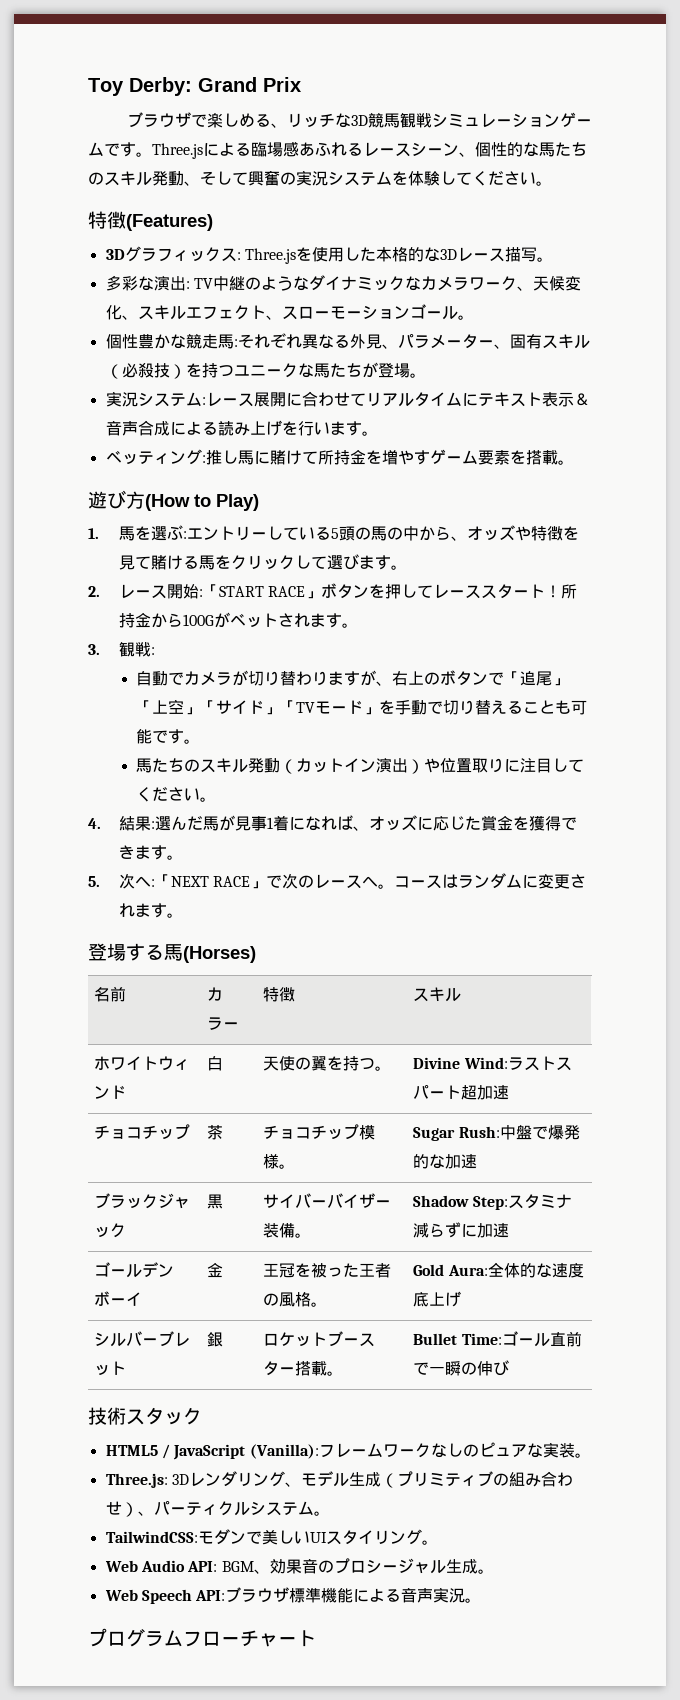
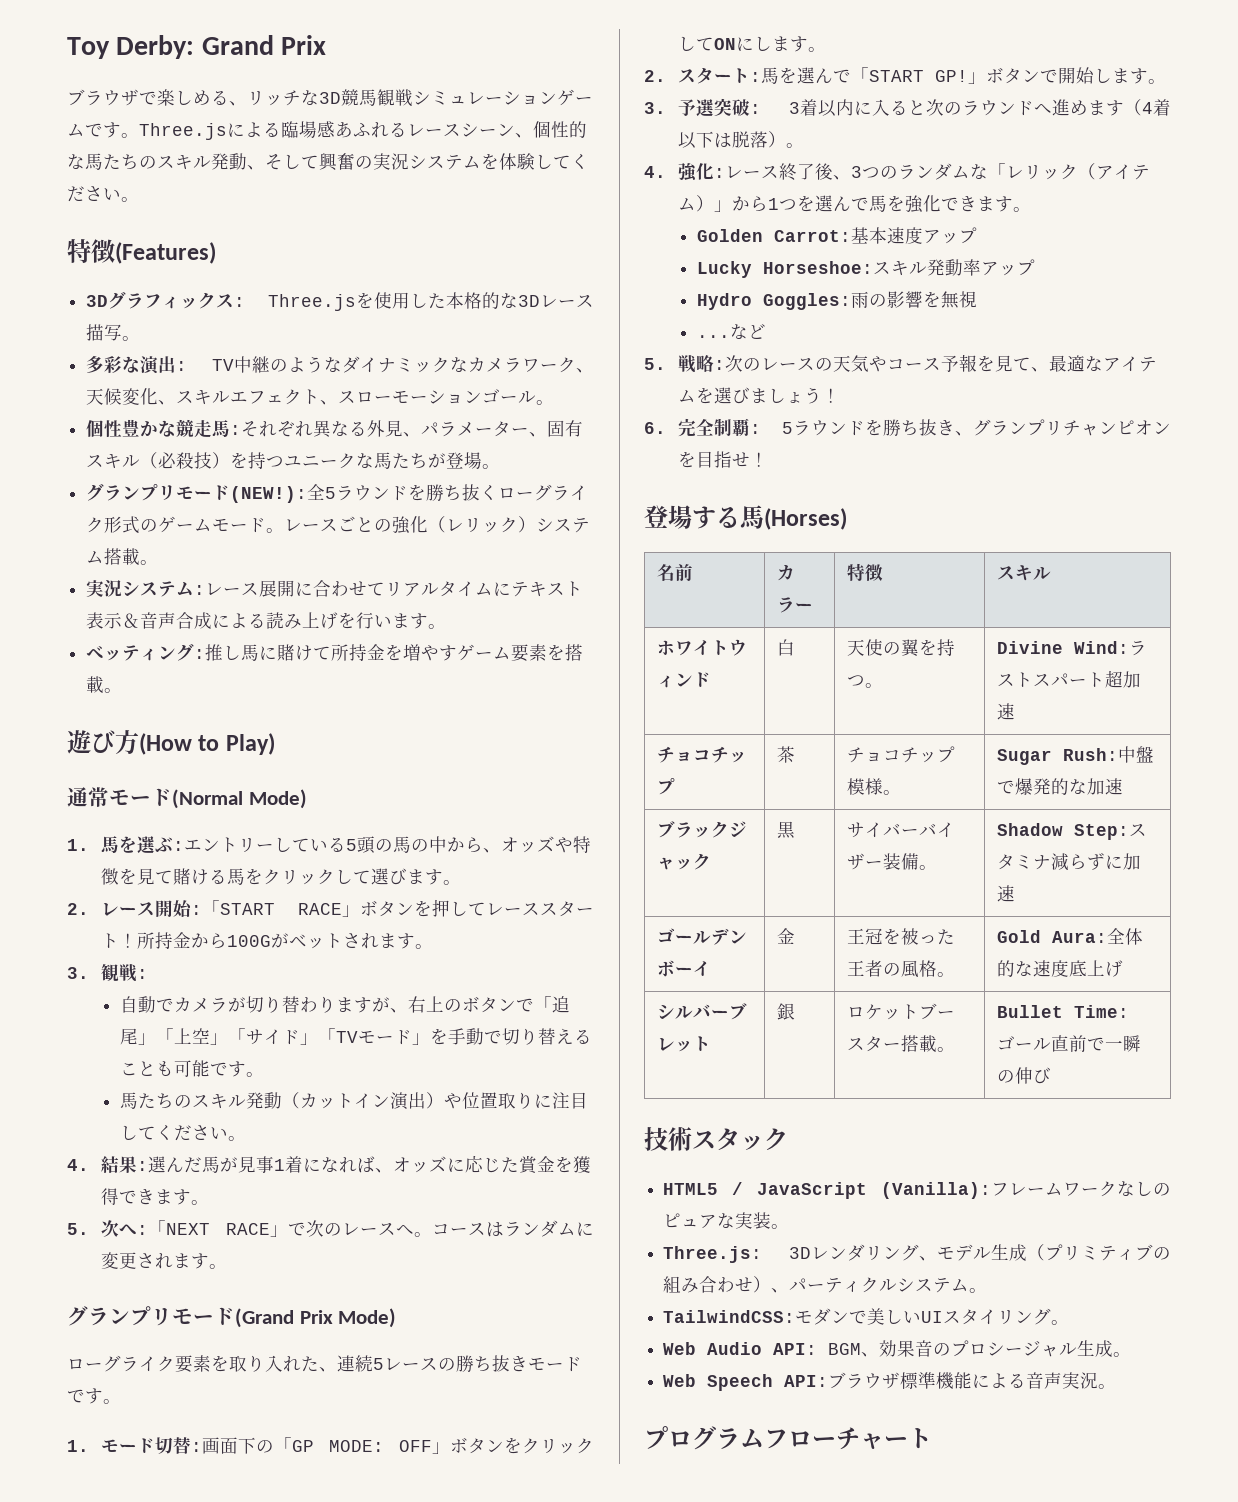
+ グランプリモード(NEW!):全5ラウンドを勝ち抜くローグライク形式のゲームモード。レースごとの強化（レリック）システム搭載。
+ 通常モード(Normal Mode)
+ グランプリモード(Grand Prix Mode)
+ ローグライク要素を取り入れた、連続5レースの勝ち抜きモードです。
+ 1.モード切替:画面下の「GP MODE: OFF」ボタンをクリックしてONにします。
+ 2.スタート:馬を選んで「START GP!」ボタンで開始します。
+ 3.予選突破: 3着以内に入ると次のラウンドへ進めます（4着以下は脱落）。
+ 4.強化:レース終了後、3つのランダムな「レリック（アイテム）」から1つを選んで馬を強化できます。
+ Golden Carrot:基本速度アップ
+ Lucky Horseshoe:スキル発動率アップ
+ Hydro Goggles:雨の影響を無視
+ ...など
+ 5.戦略:次のレースの天気やコース予報を見て、最適なアイテムを選びましょう！
+ 6.完全制覇: 5ラウンドを勝ち抜き、グランプリチャンピオンを目指せ！

